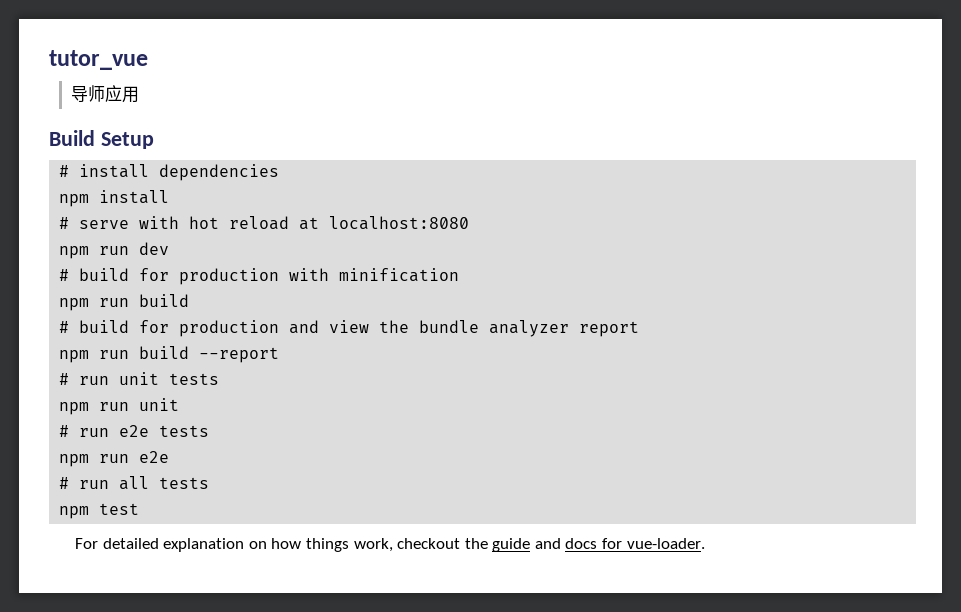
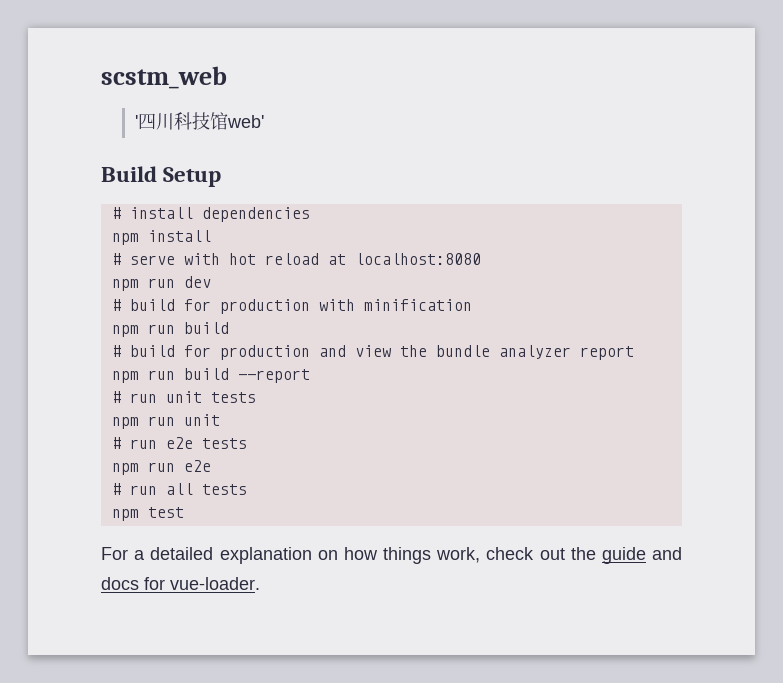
- tutor_vue
- 导师应用
+ scstm_web
+ '四川科技馆web'
- For detailed explanation on how things work, checkout the guide and docs for vue-loader.
+ For a detailed explanation on how things work, check out the guide and docs for vue-loader.

